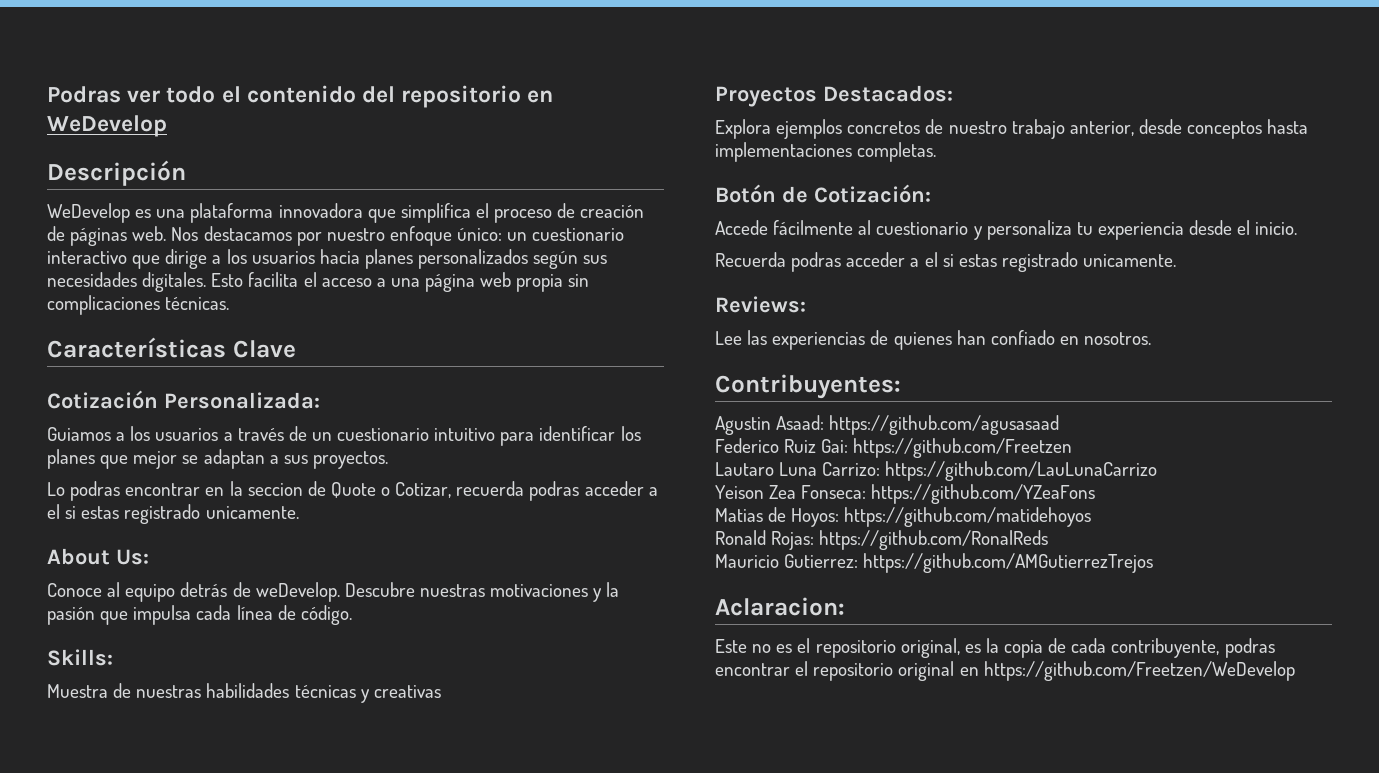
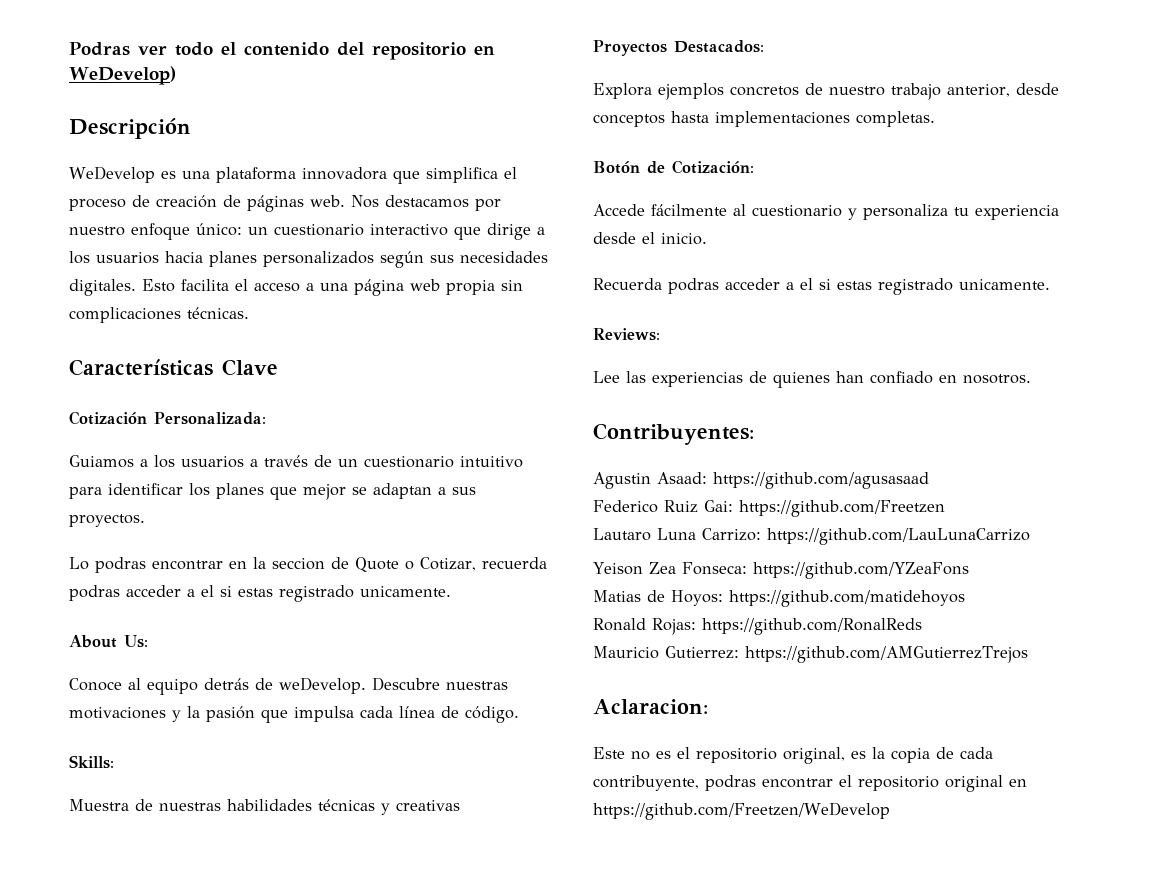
- Podras ver todo el contenido del repositorio en WeDevelop
+ Podras ver todo el contenido del repositorio en WeDevelop)

